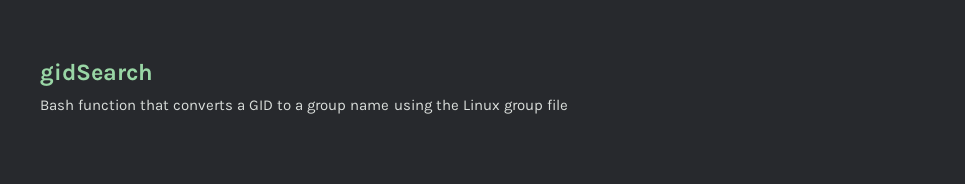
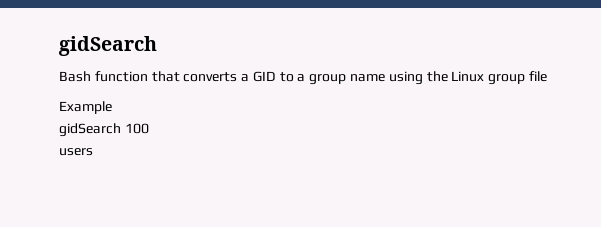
+ Example
+ gidSearch 100
+ users

